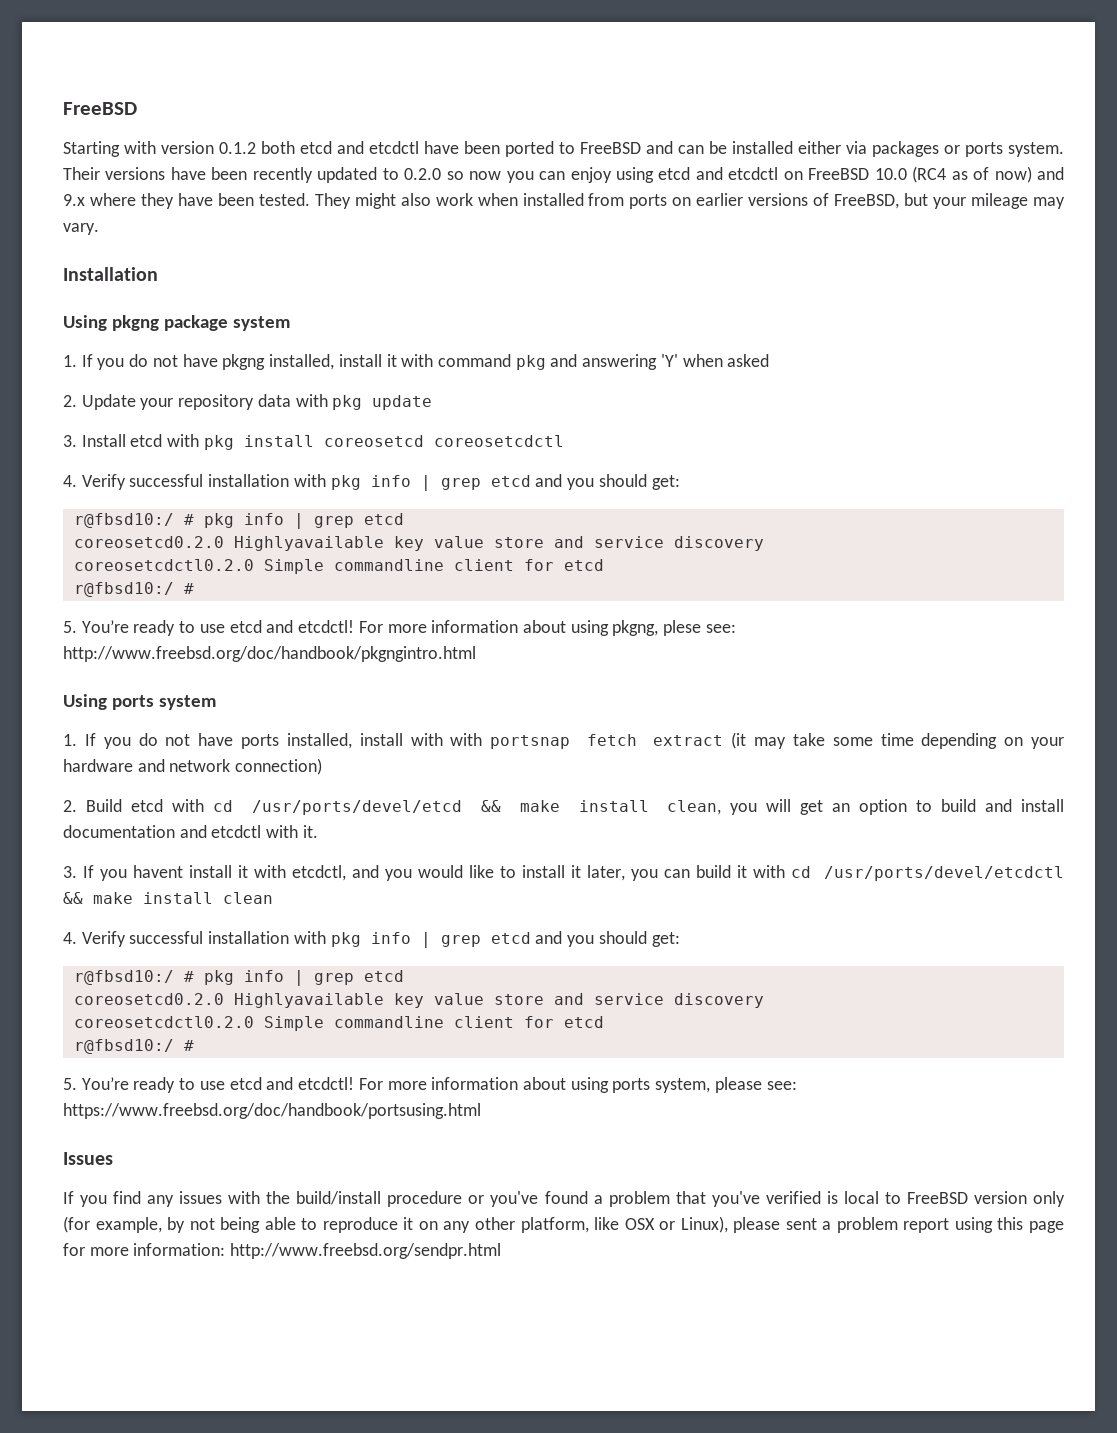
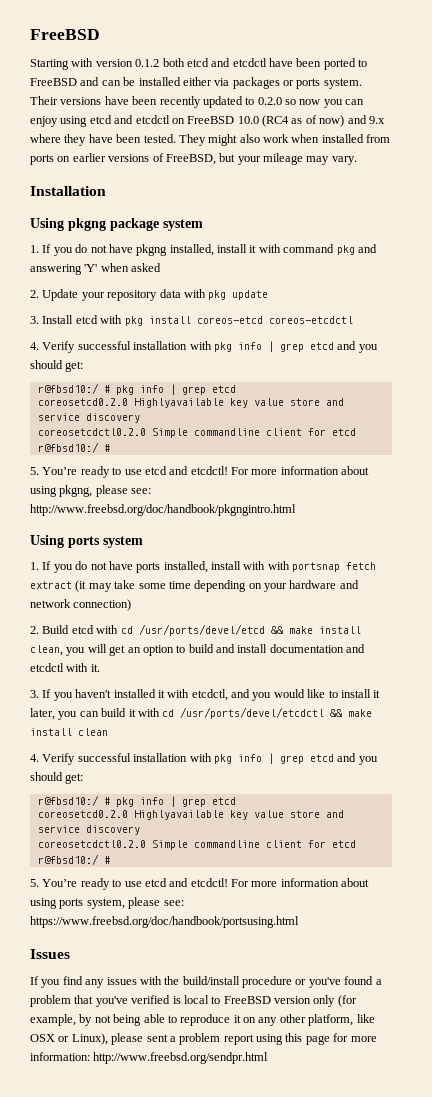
- 3. Install etcd with pkg install coreosetcd coreosetcdctl
+ 3. Install etcd with pkg install coreos-etcd coreos-etcdctl
- For more information about using pkgng, plese see: http://www.freebsd.org/doc/handbook/pkgngintro.html
+ For more information about using pkgng, please see: http://www.freebsd.org/doc/handbook/pkgngintro.html
- 3. If you havent install it with etcdctl, and you would like to install it later, you can build it with cd /usr/ports/devel/etcdctl && make install clean
+ 3. If you haven't installed it with etcdctl, and you would like to install it later, you can build it with cd /usr/ports/devel/etcdctl && make install clean

